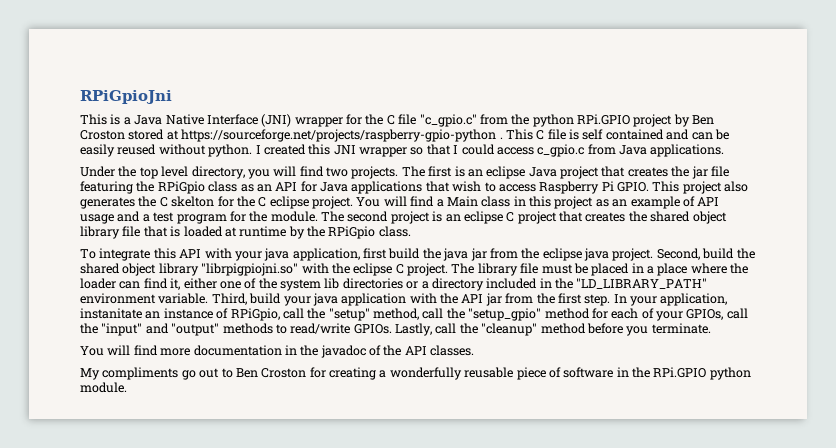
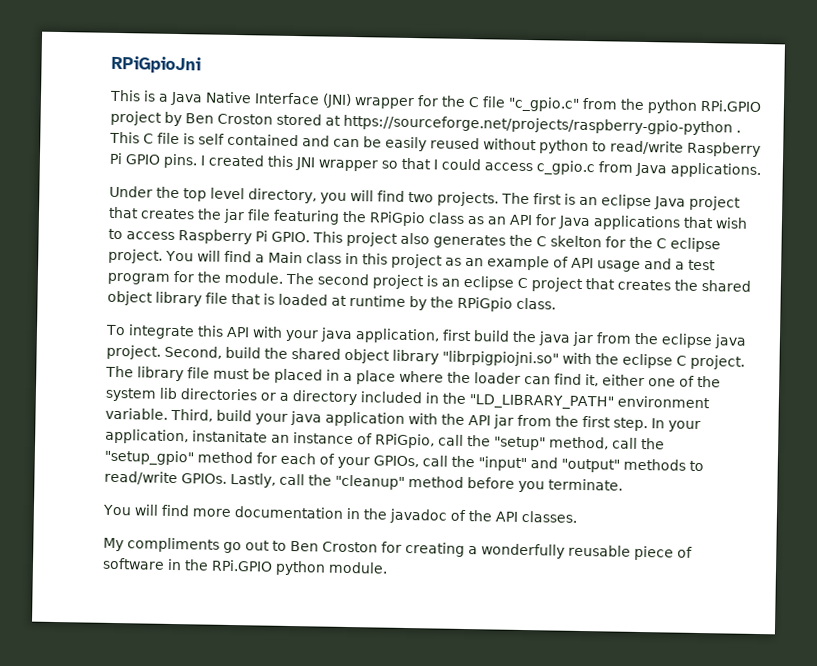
- This C file is self contained and can be easily reused without python.
+ This C file is self contained and can be easily reused without python to read/write Raspberry Pi GPIO pins.

